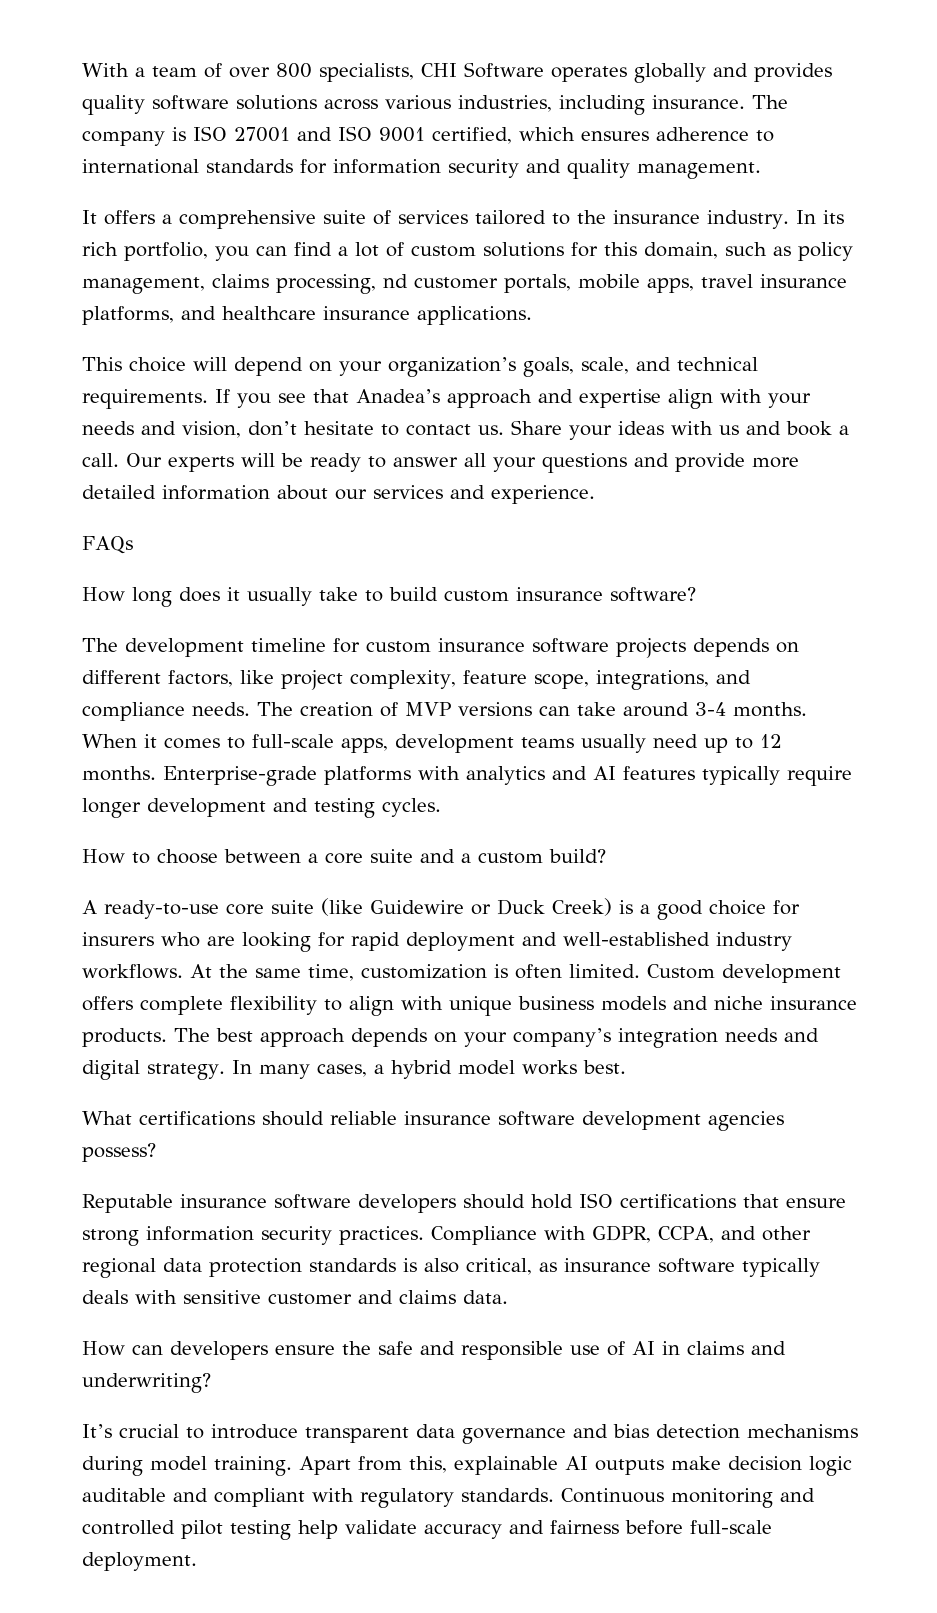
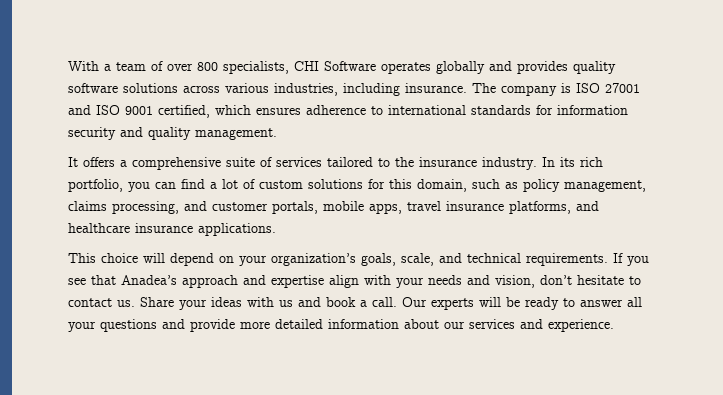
- In its rich portfolio, you can find a lot of custom solutions for this domain, such as policy management, claims processing, nd customer portals, mobile apps, travel insurance platforms, and healthcare insurance applications.
+ In its rich portfolio, you can find a lot of custom solutions for this domain, such as policy management, claims processing, and customer portals, mobile apps, travel insurance platforms, and healthcare insurance applications.
- FAQs
- How long does it usually take to build custom insurance software?
- The development timeline for custom insurance software projects depends on different factors, like project complexity, feature scope, integrations, and compliance needs. The creation of MVP versions can take around 3-4 months. When it comes to full-scale apps, development teams usually need up to 12 months. Enterprise-grade platforms with analytics and AI features typically require longer development and testing cycles.
- How to choose between a core suite and a custom build?
- A ready-to-use core suite (like Guidewire or Duck Creek) is a good choice for insurers who are looking for rapid deployment and well-established industry workflows. At the same time, customization is often limited. Custom development offers complete flexibility to align with unique business models and niche insurance products. The best approach depends on your company’s integration needs and digital strategy. In many cases, a hybrid model works best.
- What certifications should reliable insurance software development agencies possess?
- Reputable insurance software developers should hold ISO certifications that ensure strong information security practices. Compliance with GDPR, CCPA, and other regional data protection standards is also critical, as insurance software typically deals with sensitive customer and claims data.
- How can developers ensure the safe and responsible use of AI in claims and underwriting?
- It’s crucial to introduce transparent data governance and bias detection mechanisms during model training. Apart from this, explainable AI outputs make decision logic auditable and compliant with regulatory standards. Continuous monitoring and controlled pilot testing help validate accuracy and fairness before full-scale deployment.

